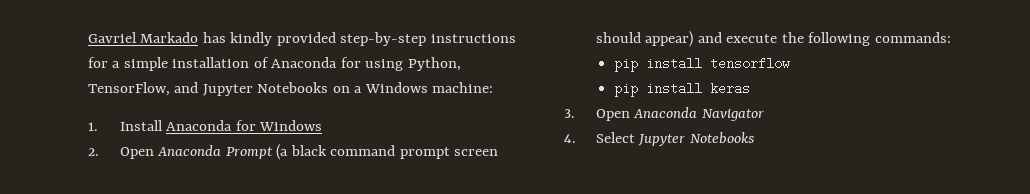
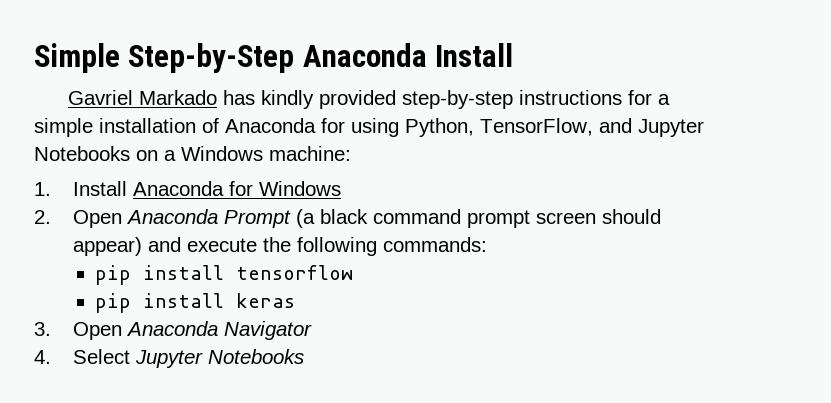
+ Simple Step-by-Step Anaconda Install

